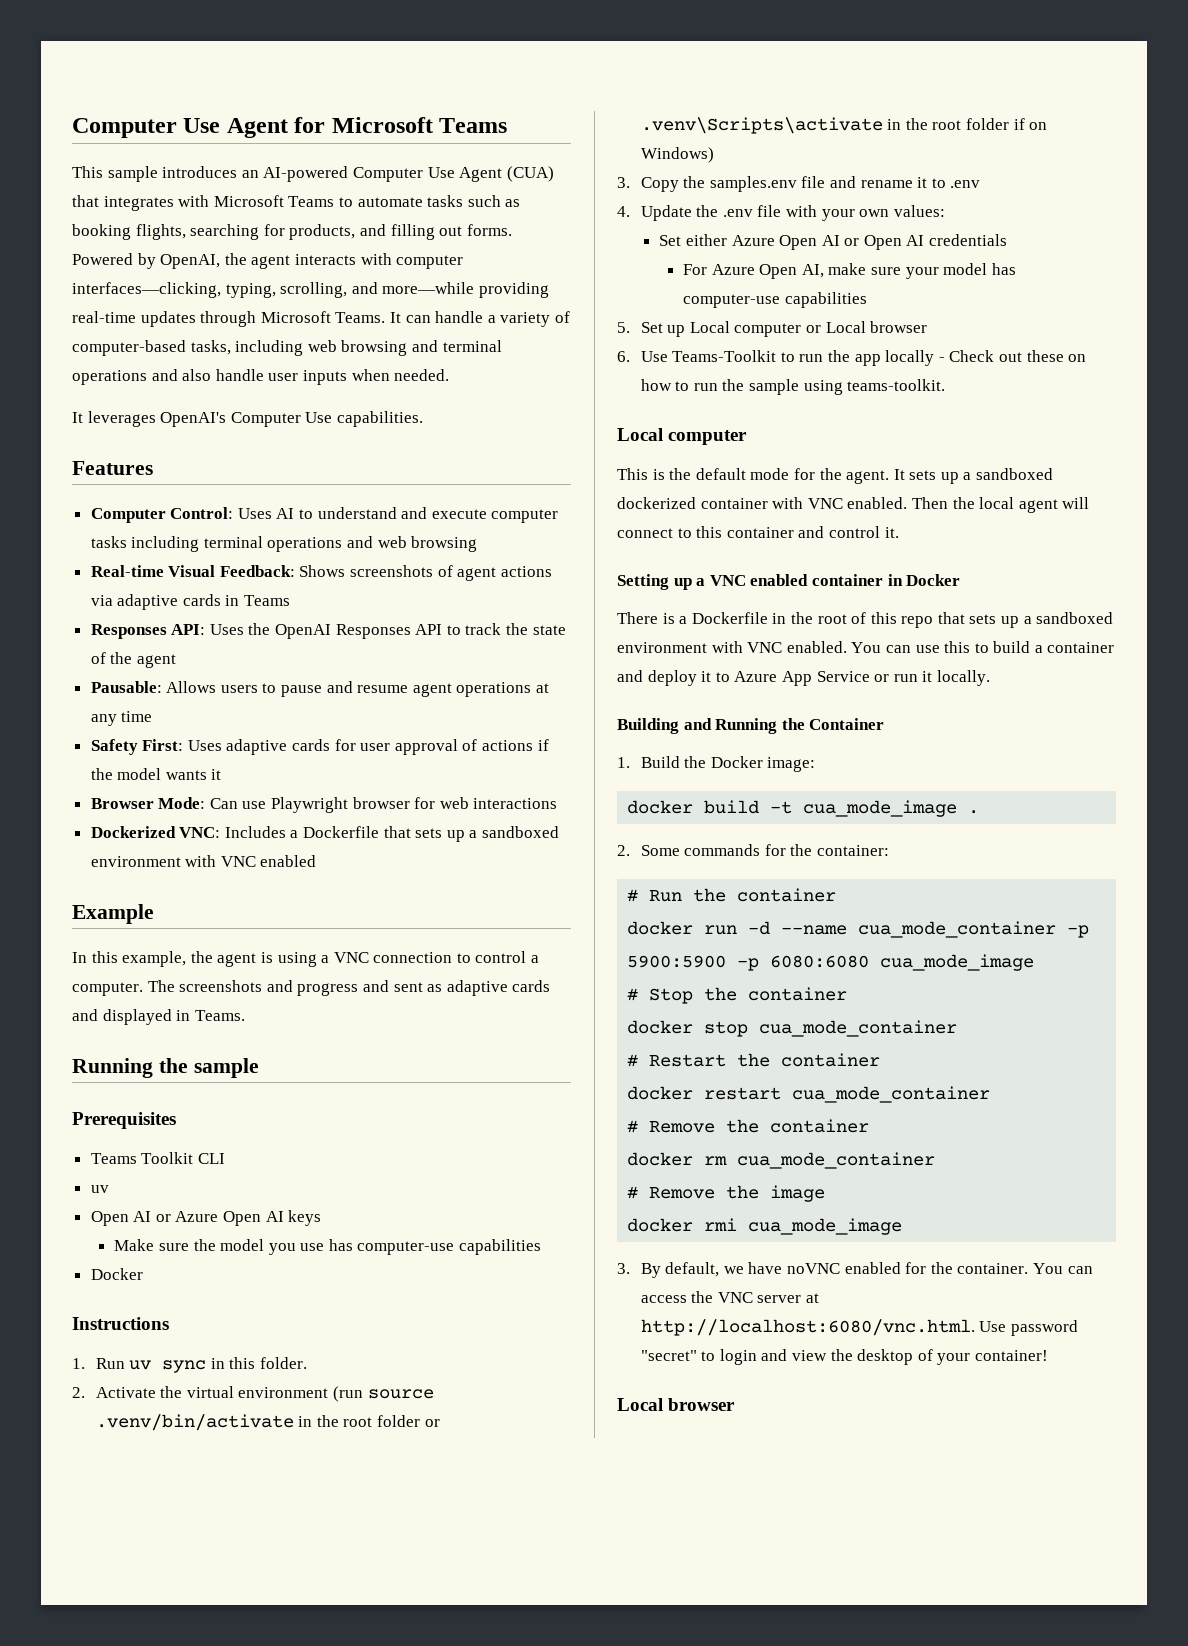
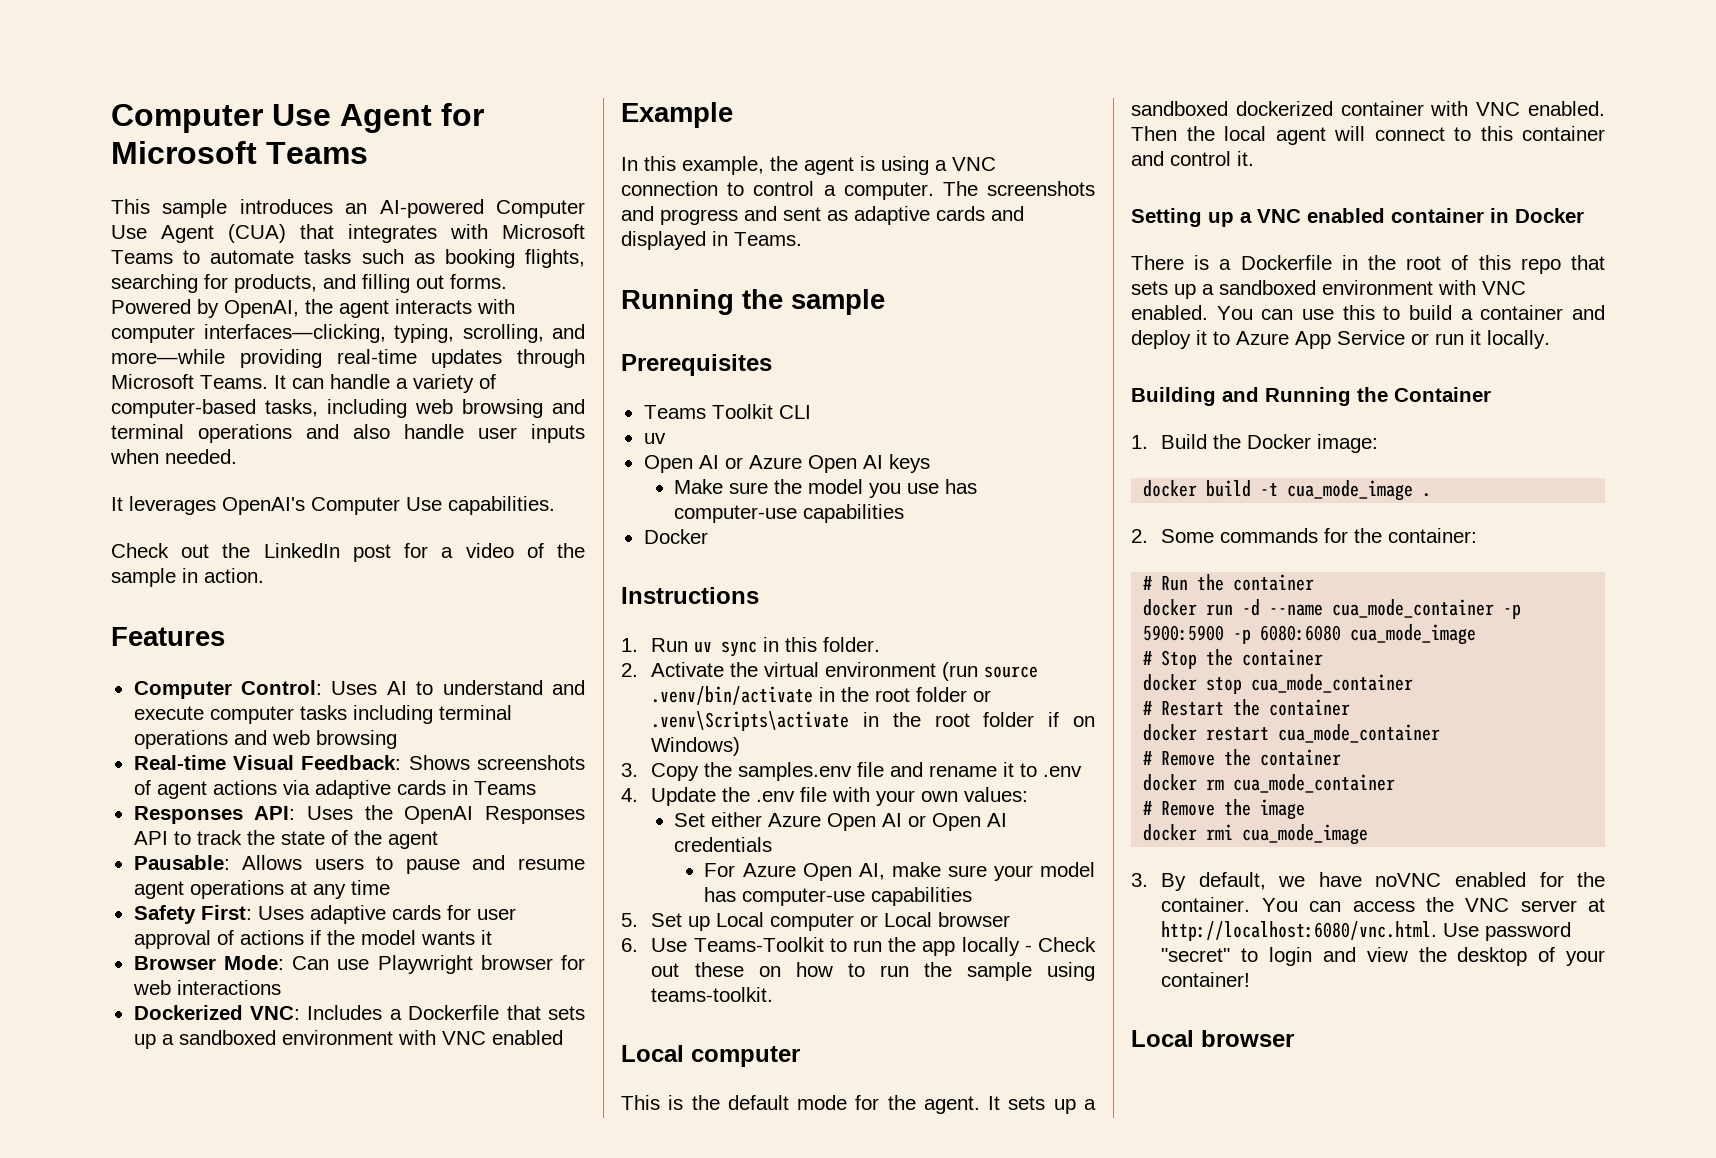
+ Check out the LinkedIn post for a video of the sample in action.

